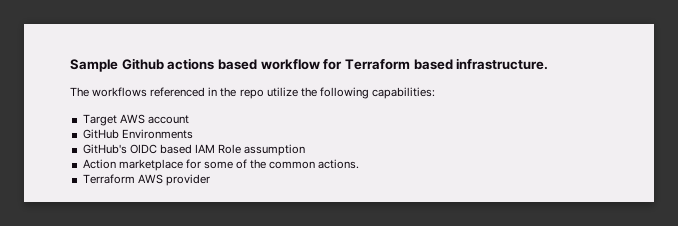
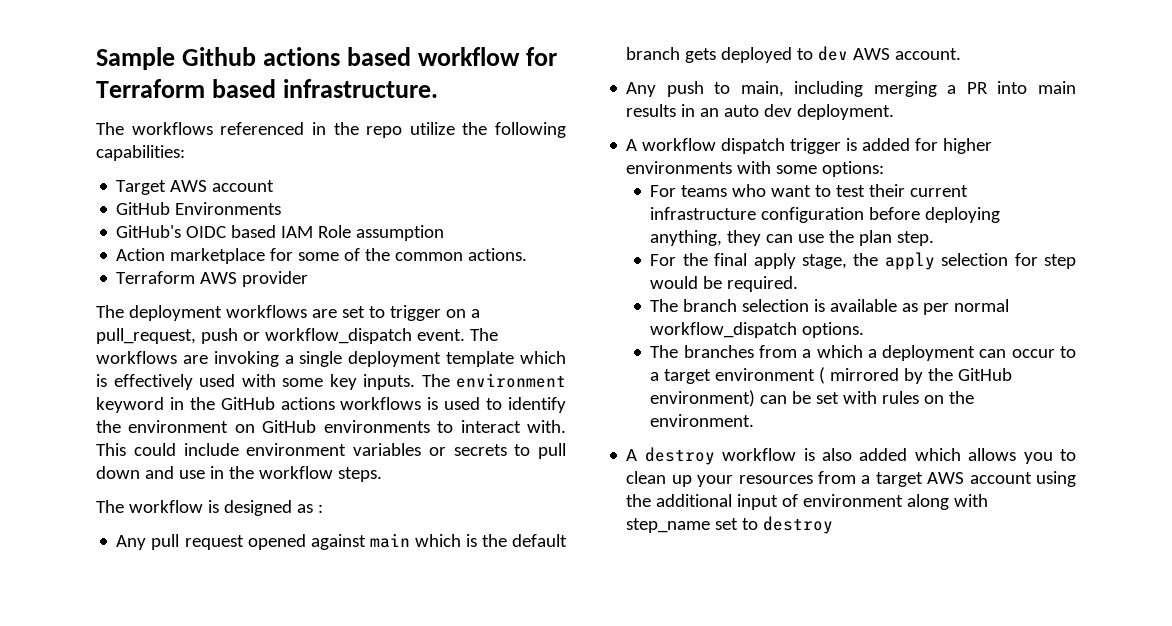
+ The deployment workflows are set to trigger on a pull_request, push or workflow_dispatch event. The workflows are invoking a single deployment template which is effectively used with some key inputs. The environment keyword in the GitHub actions workflows is used to identify the environment on GitHub environments to interact with. This could include environment variables or secrets to pull down and use in the workflow steps.
+ The workflow is designed as :
+ Any pull request opened against main which is the default branch gets deployed to dev AWS account.
+ Any push to main, including merging a PR into main results in an auto dev deployment.
+ A workflow dispatch trigger is added for higher environments with some options:
+ For teams who want to test their current infrastructure configuration before deploying anything, they can use the plan step.
+ For the final apply stage, the apply selection for step would be required.
+ The branch selection is available as per normal workflow_dispatch options.
+ The branches from a which a deployment can occur to a target environment ( mirrored by the GitHub environment) can be set with rules on the environment.
+ A destroy workflow is also added which allows you to clean up your resources from a target AWS account using the additional input of environment along with step_name set to destroy

